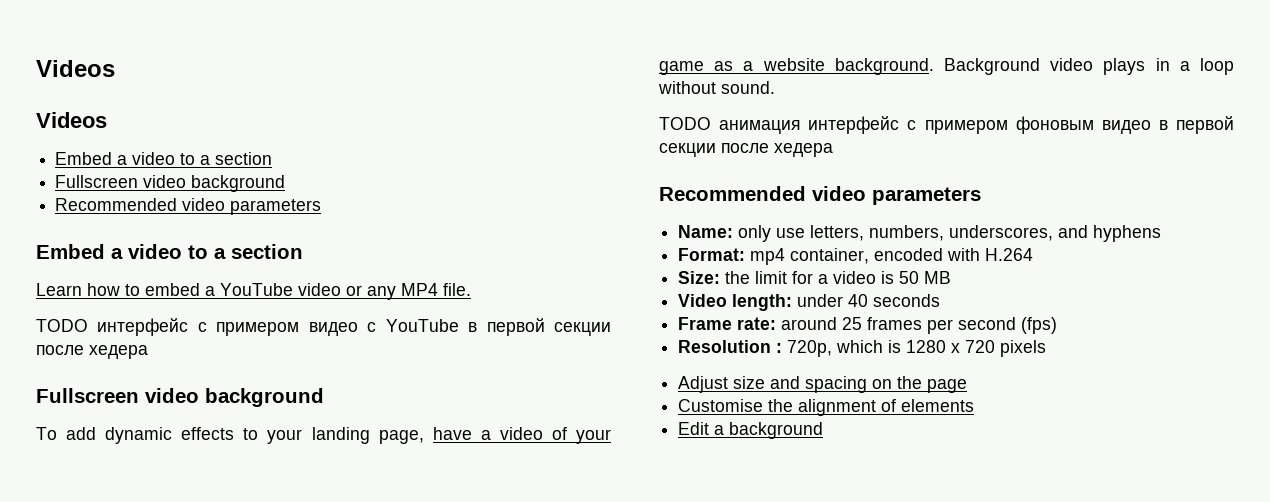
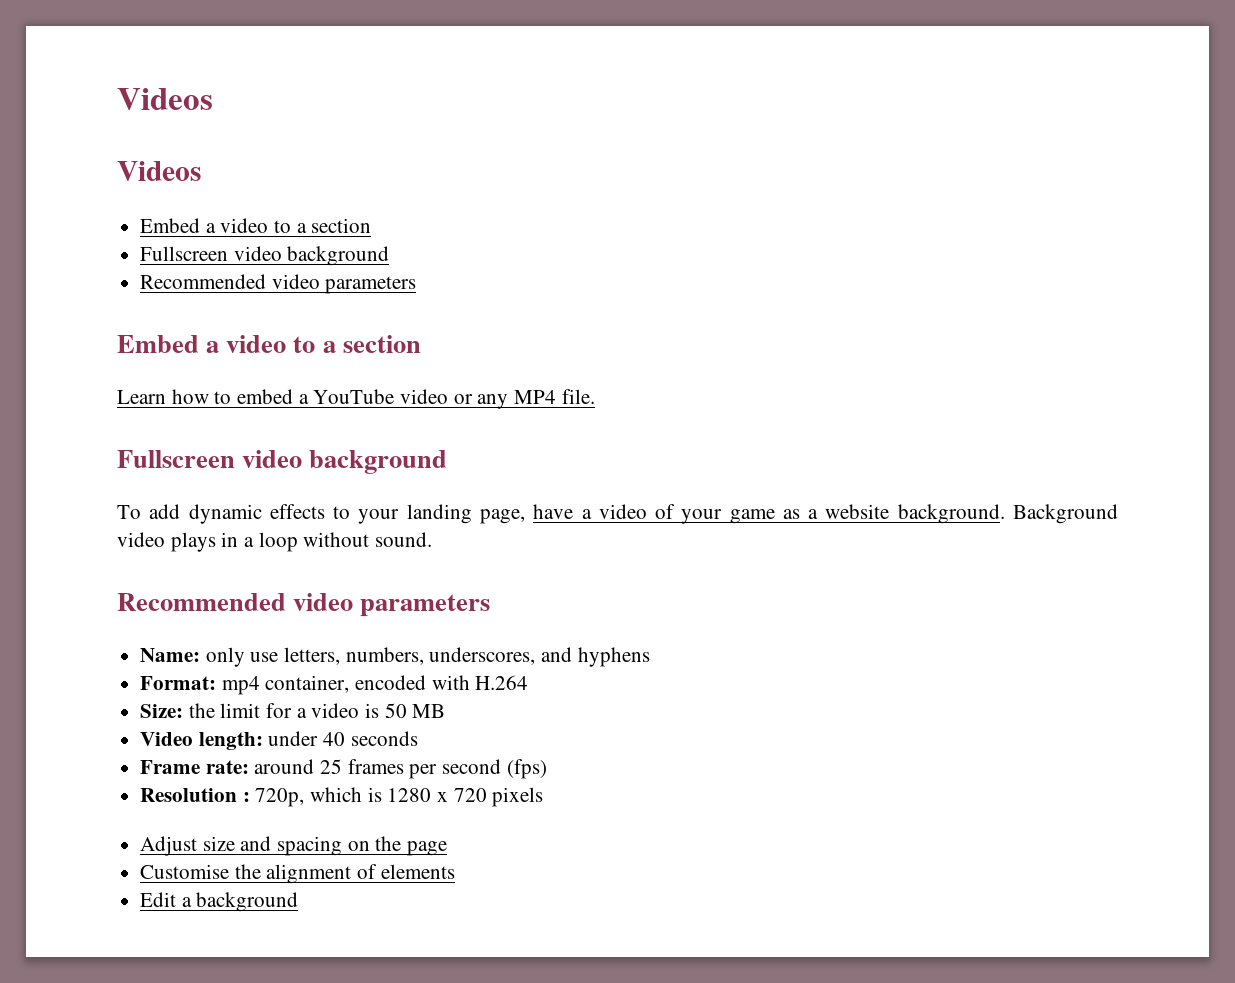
- TODO интерфейс с примером видео с YouTube в первой секции после хедера
- TODO анимация интерфейс с примером фоновым видео в первой секции после хедера

